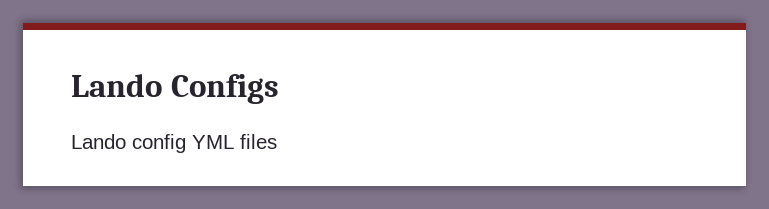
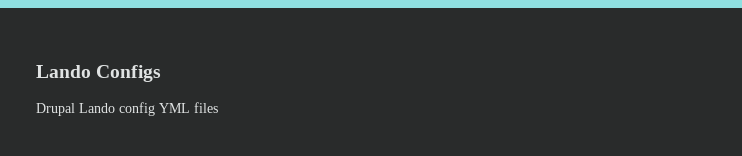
- Lando config YML files
+ Drupal Lando config YML files

